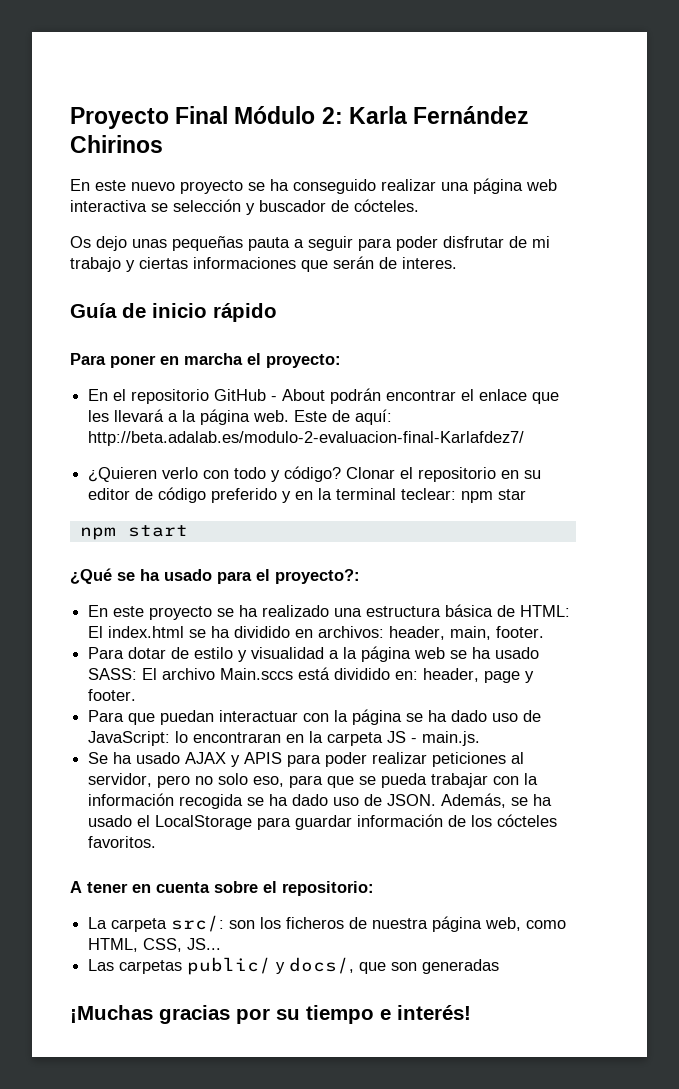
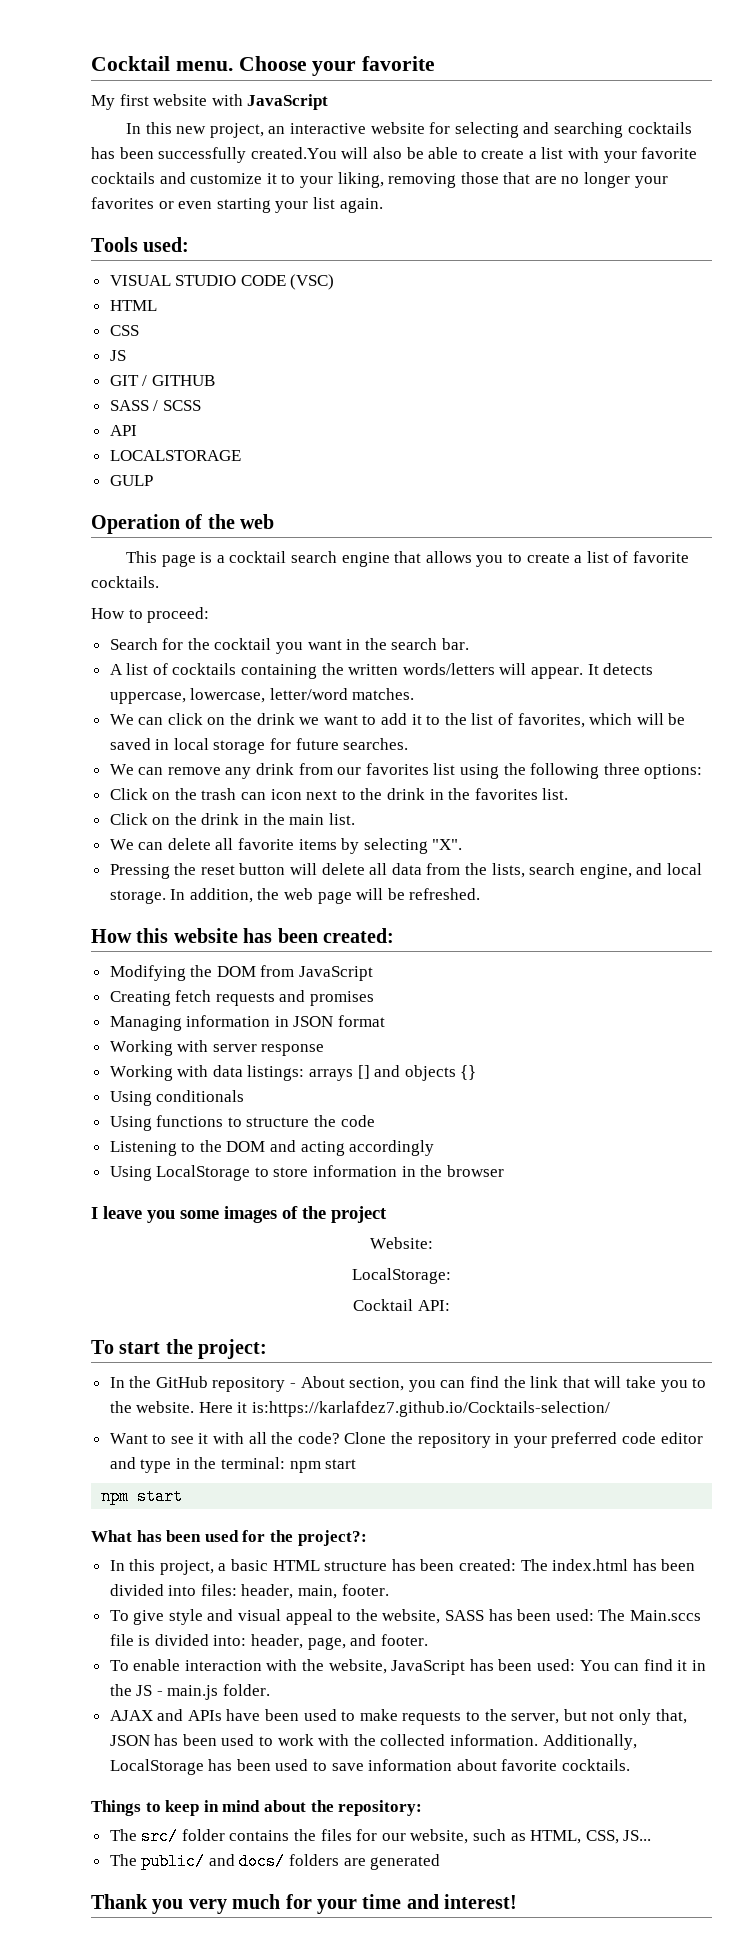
- Proyecto Final Módulo 2: Karla Fernández Chirinos
- En este nuevo proyecto se ha conseguido realizar una página web interactiva se selección y buscador de cócteles.
- Os dejo unas pequeñas pauta a seguir para poder disfrutar de mi trabajo y ciertas informaciones que serán de interes.
- Guía de inicio rápido
- Para poner en marcha el proyecto:
- En el repositorio GitHub - About podrán encontrar el enlace que les llevará a la página web. Este de aquí: http://beta.adalab.es/modulo-2-evaluacion-final-Karlafdez7/
- ¿Quieren verlo con todo y código? Clonar el repositorio en su editor de código preferido y en la terminal teclear: npm star
+ Cocktail menu. Choose your favorite
+ My first website with JavaScript
+ In this new project, an interactive website for selecting and searching cocktails has been successfully created.You will also be able to create a list with your favorite cocktails and customize it to your liking, removing those that are no longer your favorites or even starting your list again.
+ Tools used:
+ VISUAL STUDIO CODE (VSC)
+ HTML
+ CSS
+ JS
+ GIT / GITHUB
+ SASS / SCSS
+ API
+ LOCALSTORAGE
+ GULP
+ Operation of the web
+ This page is a cocktail search engine that allows you to create a list of favorite cocktails.
+ How to proceed:
+ Search for the cocktail you want in the search bar.
+ A list of cocktails containing the written words/letters will appear. It detects uppercase, lowercase, letter/word matches.
+ We can click on the drink we want to add it to the list of favorites, which will be saved in local storage for future searches.
+ We can remove any drink from our favorites list using the following three options:
+ Click on the trash can icon next to the drink in the favorites list.
+ Click on the drink in the main list.
+ We can delete all favorite items by selecting "X".
+ Pressing the reset button will delete all data from the lists, search engine, and local storage. In addition, the web page will be refreshed.
+ How this website has been created:
+ Modifying the DOM from JavaScript
+ Creating fetch requests and promises
+ Managing information in JSON format
+ Working with server response
+ Working with data listings: arrays [] and objects {}
+ Using conditionals
+ Using functions to structure the code
+ Listening to the DOM and acting accordingly
+ Using LocalStorage to store information in the browser
+ I leave you some images of the project
+ Website:
+ LocalStorage:
+ Cocktail API:
+ To start the project:
+ In the GitHub repository - About section, you can find the link that will take you to the website. Here it is:https://karlafdez7.github.io/Cocktails-selection/
+ Want to see it with all the code? Clone the repository in your preferred code editor and type in the terminal: npm start
  npm start
- ¿Qué se ha usado para el proyecto?:
- En este proyecto se ha realizado una estructura básica de HTML: El index.html se ha dividido en archivos: header, main, footer.
- Para dotar de estilo y visualidad a la página web se ha usado SASS: El archivo Main.sccs está dividido en: header, page y footer.
- Para que puedan interactuar con la página se ha dado uso de JavaScript: lo encontraran en la carpeta JS - main.js.
- Se ha usado AJAX y APIS para poder realizar peticiones al servidor, pero no solo eso, para que se pueda trabajar con la información recogida se ha dado uso de JSON. Además, se ha usado el LocalStorage para guardar información de los cócteles favoritos.
- A tener en cuenta sobre el repositorio:
- La carpeta src/: son los ficheros de nuestra página web, como HTML, CSS, JS...
- Las carpetas public/ y docs/, que son generadas
- ¡Muchas gracias por su tiempo e interés!
+ What has been used for the project?:
+ In this project, a basic HTML structure has been created: The index.html has been divided into files: header, main, footer.
+ To give style and visual appeal to the website, SASS has been used: The Main.sccs file is divided into: header, page, and footer.
+ To enable interaction with the website, JavaScript has been used: You can find it in the JS - main.js folder.
+ AJAX and APIs have been used to make requests to the server, but not only that, JSON has been used to work with the collected information. Additionally, LocalStorage has been used to save information about favorite cocktails.
+ Things to keep in mind about the repository:
+ The src/ folder contains the files for our website, such as HTML, CSS, JS...
+ The public/ and docs/ folders are generated
+ Thank you very much for your time and interest!

